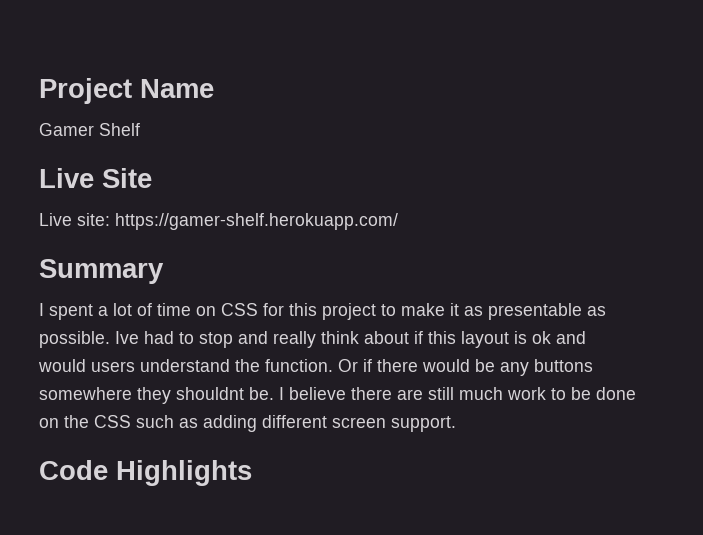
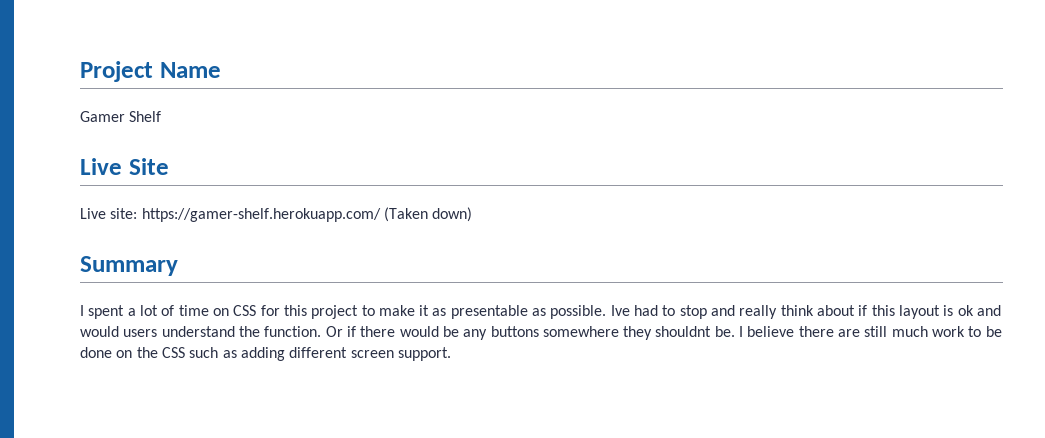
- Live site: https://gamer-shelf.herokuapp.com/
+ Live site: https://gamer-shelf.herokuapp.com/ (Taken down)
- Code Highlights

